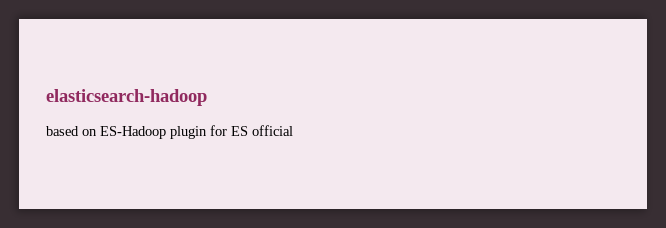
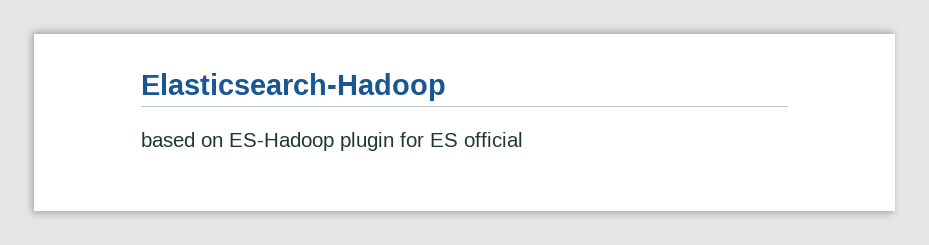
- elasticsearch-hadoop
+ Elasticsearch-Hadoop

